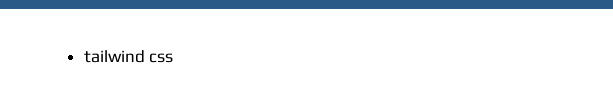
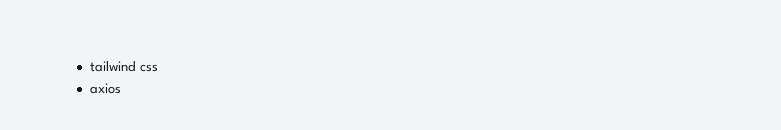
+ axios

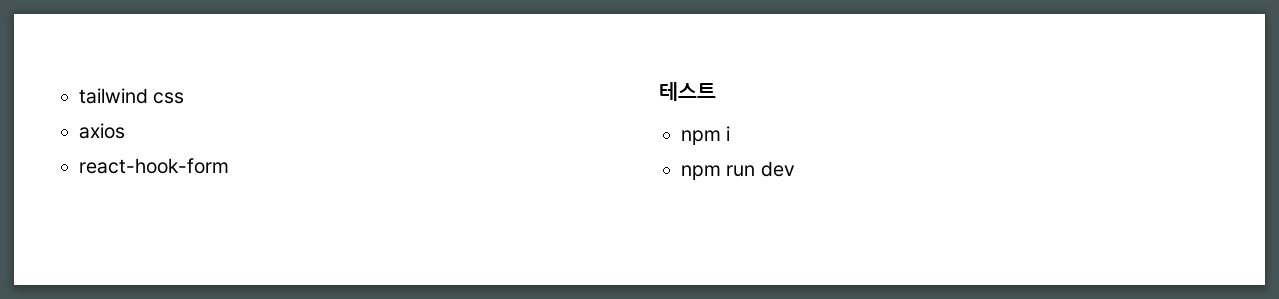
+ react-hook-form
+ 테스트
+ npm i
+ npm run dev

